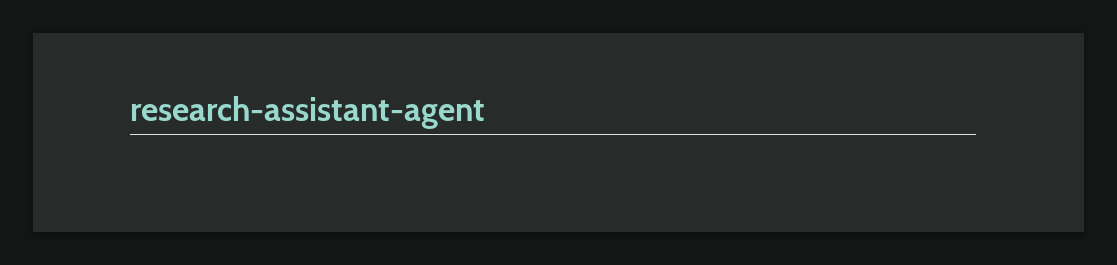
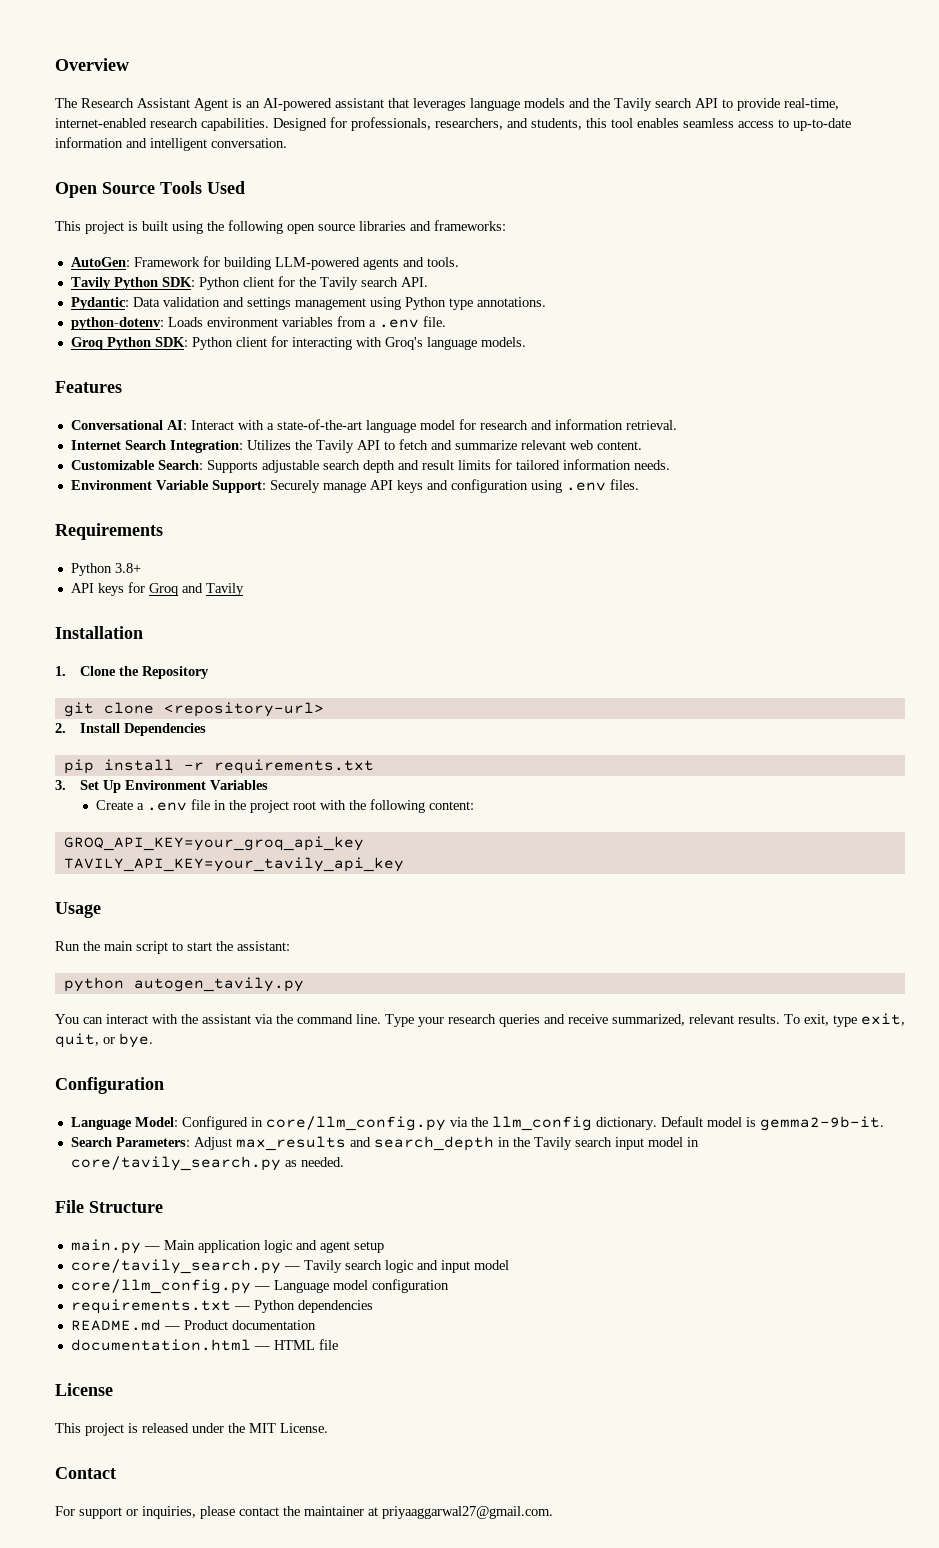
- research-assistant-agent
+ Overview
+ The Research Assistant Agent is an AI-powered assistant that leverages language models and the Tavily search API to provide real-time, internet-enabled research capabilities. Designed for professionals, researchers, and students, this tool enables seamless access to up-to-date information and intelligent conversation.
+ Open Source Tools Used
+ This project is built using the following open source libraries and frameworks:
+ AutoGen: Framework for building LLM-powered agents and tools.
+ Tavily Python SDK: Python client for the Tavily search API.
+ Pydantic: Data validation and settings management using Python type annotations.
+ python-dotenv: Loads environment variables from a .env file.
+ Groq Python SDK: Python client for interacting with Groq's language models.
+ Features
+ Conversational AI: Interact with a state-of-the-art language model for research and information retrieval.
+ Internet Search Integration: Utilizes the Tavily API to fetch and summarize relevant web content.
+ Customizable Search: Supports adjustable search depth and result limits for tailored information needs.
+ Environment Variable Support: Securely manage API keys and configuration using .env files.
+ Requirements
+ Python 3.8+
+ API keys for Groq and Tavily
+ Installation
+ 1. Clone the Repository
+ git clone <repository-url>
+ 2. Install Dependencies
+ pip install -r requirements.txt
+ 3. Set Up Environment Variables
+ Create a .env file in the project root with the following content:
+ GROQ_API_KEY=your_groq_api_key
+ TAVILY_API_KEY=your_tavily_api_key
+ Usage
+ Run the main script to start the assistant:
+ python autogen_tavily.py
+ You can interact with the assistant via the command line. Type your research queries and receive summarized, relevant results. To exit, type exit, quit, or bye.
+ Configuration
+ Language Model: Configured in core/llm_config.py via the llm_config dictionary. Default model is gemma2-9b-it.
+ Search Parameters: Adjust max_results and search_depth in the Tavily search input model in core/tavily_search.py as needed.
+ File Structure
+ main.py — Main application logic and agent setup
+ core/tavily_search.py — Tavily search logic and input model
+ core/llm_config.py — Language model configuration
+ requirements.txt — Python dependencies
+ README.md — Product documentation
+ documentation.html — HTML file
+ License
+ This project is released under the MIT License.
+ Contact
+ For support or inquiries, please contact the maintainer at priyaaggarwal27@gmail.com.

